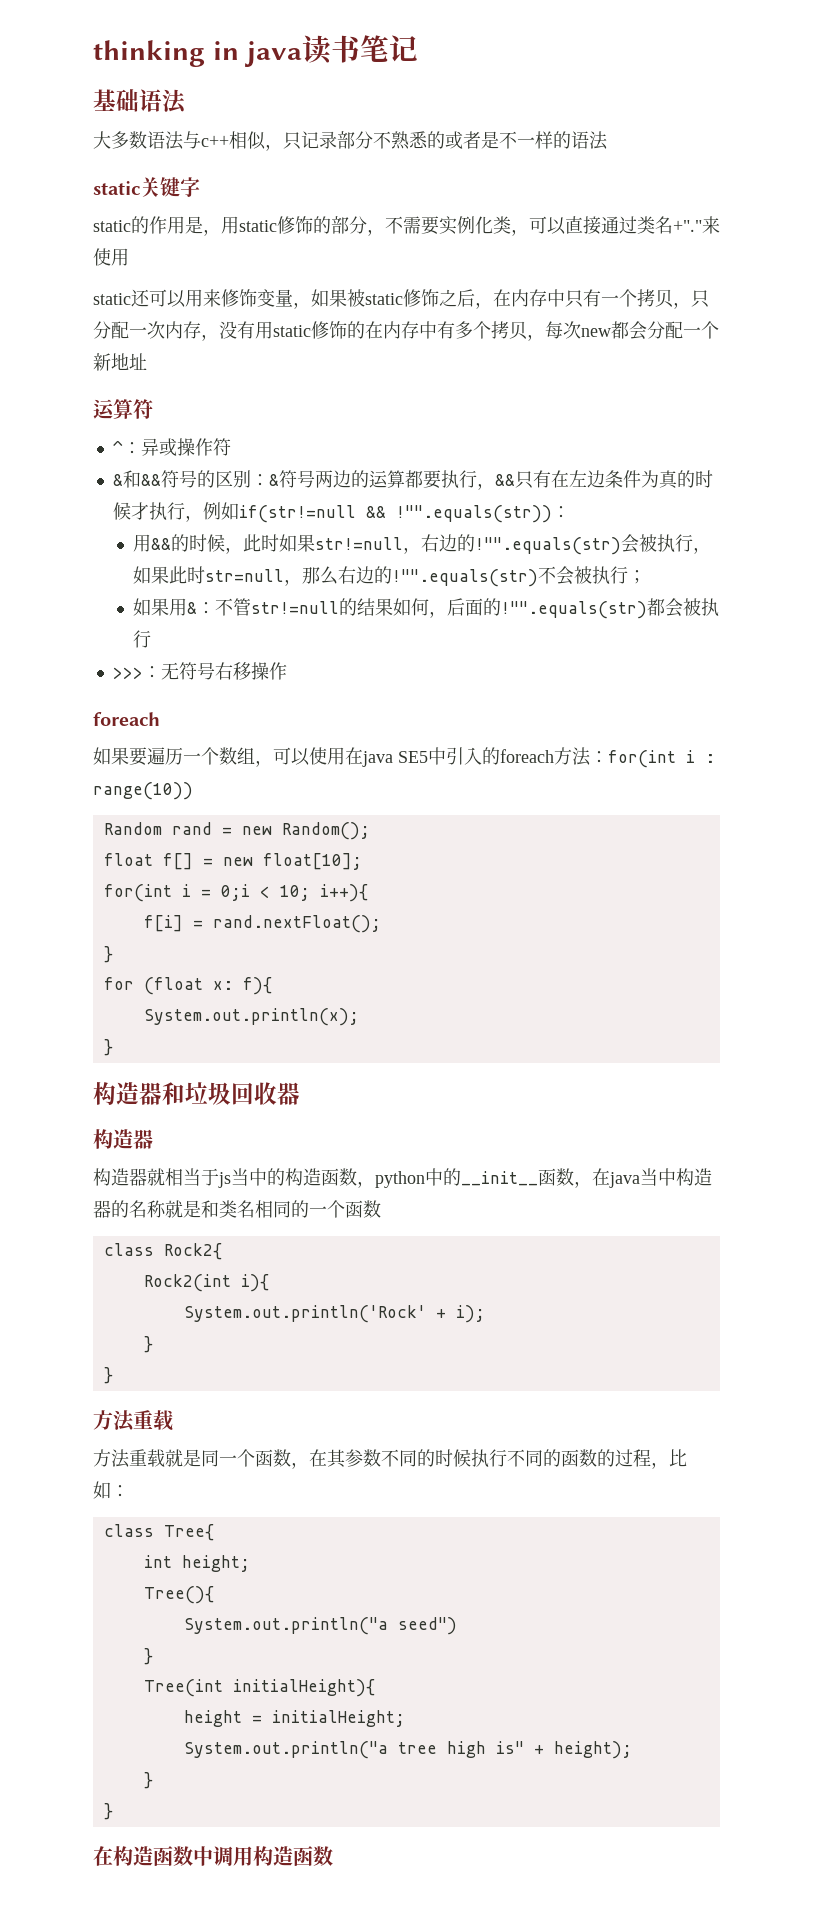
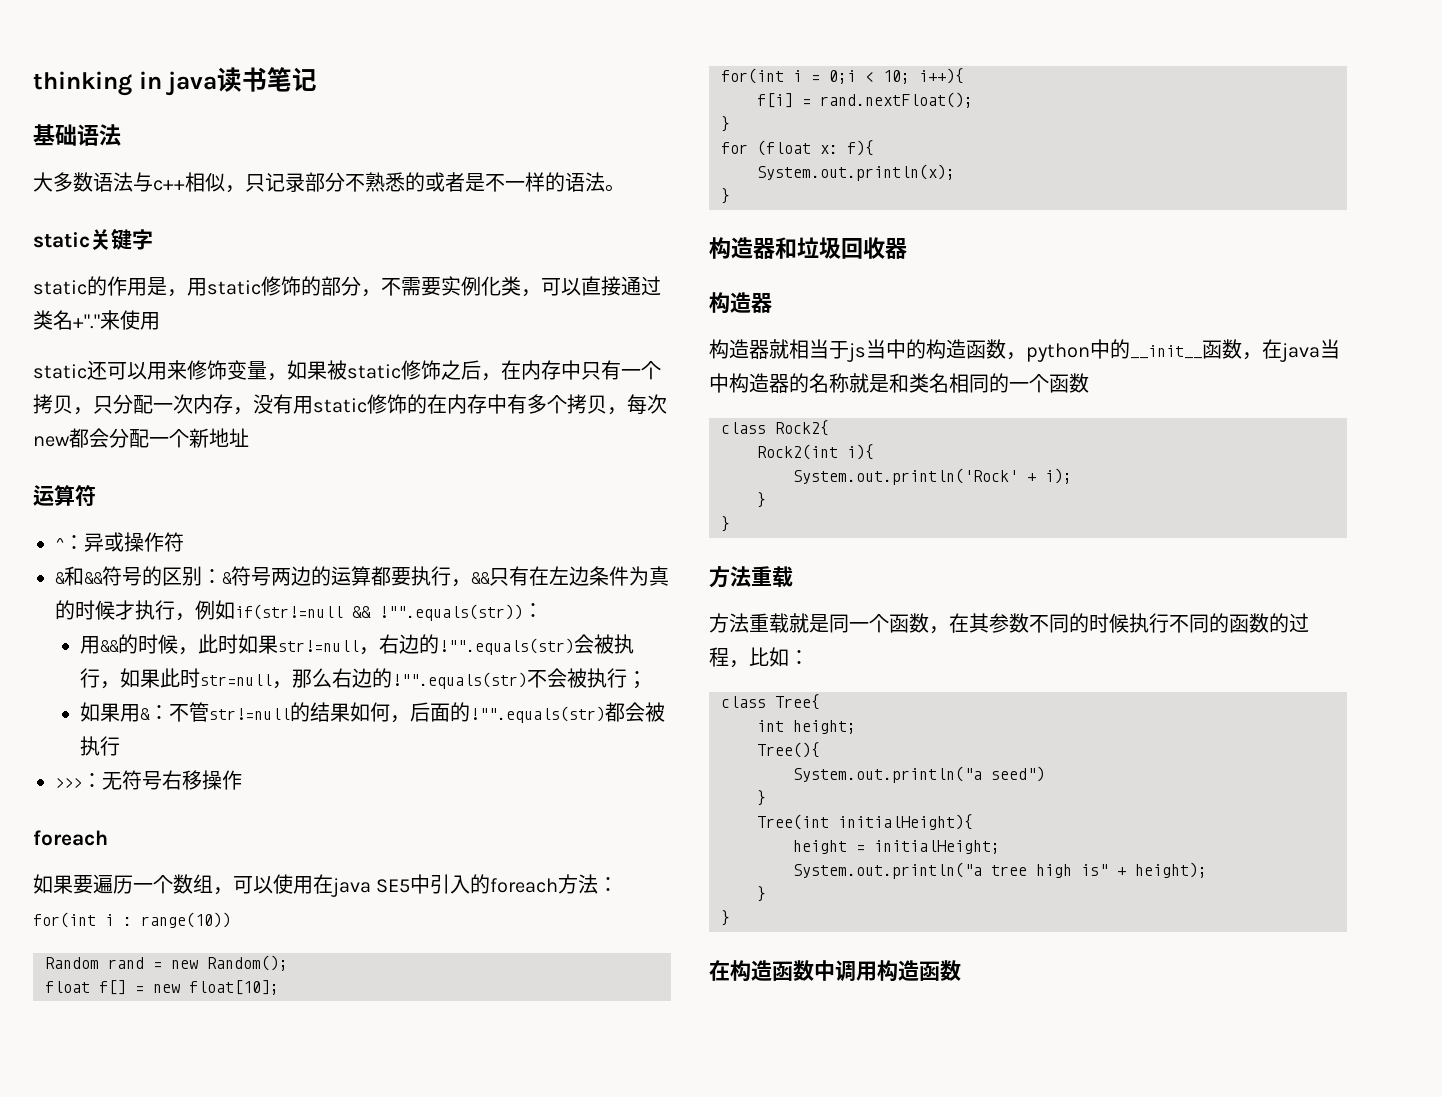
- 大多数语法与c++相似，只记录部分不熟悉的或者是不一样的语法
+ 大多数语法与c++相似，只记录部分不熟悉的或者是不一样的语法。

